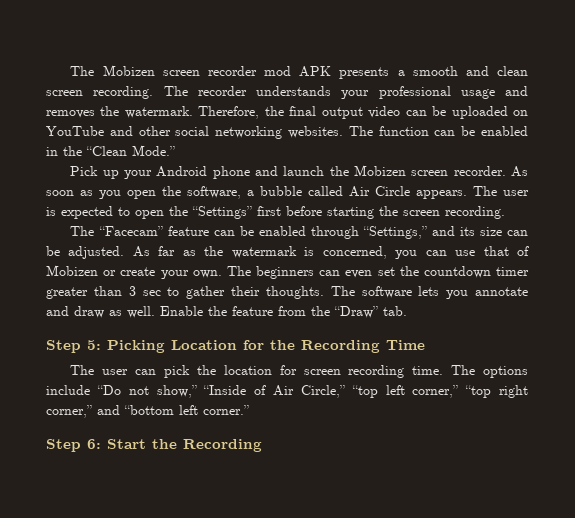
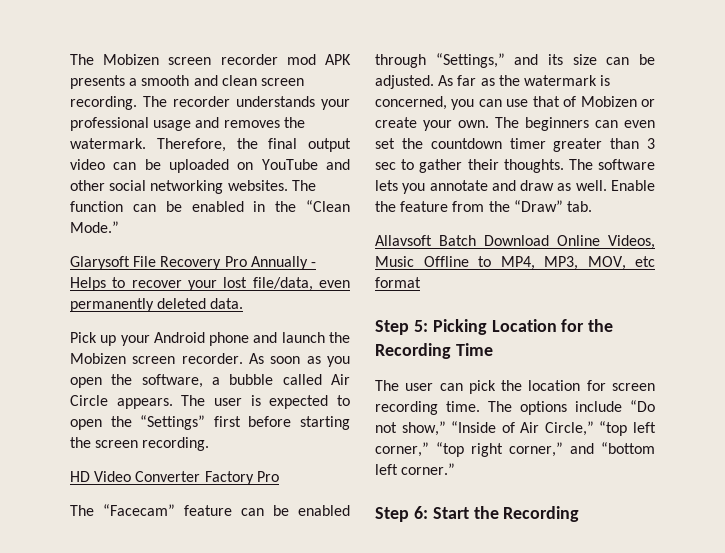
+ Glarysoft File Recovery Pro Annually - Helps to recover your lost file/data, even permanently deleted data.
+ HD Video Converter Factory Pro
+ Allavsoft Batch Download Online Videos, Music Offline to MP4, MP3, MOV, etc format

